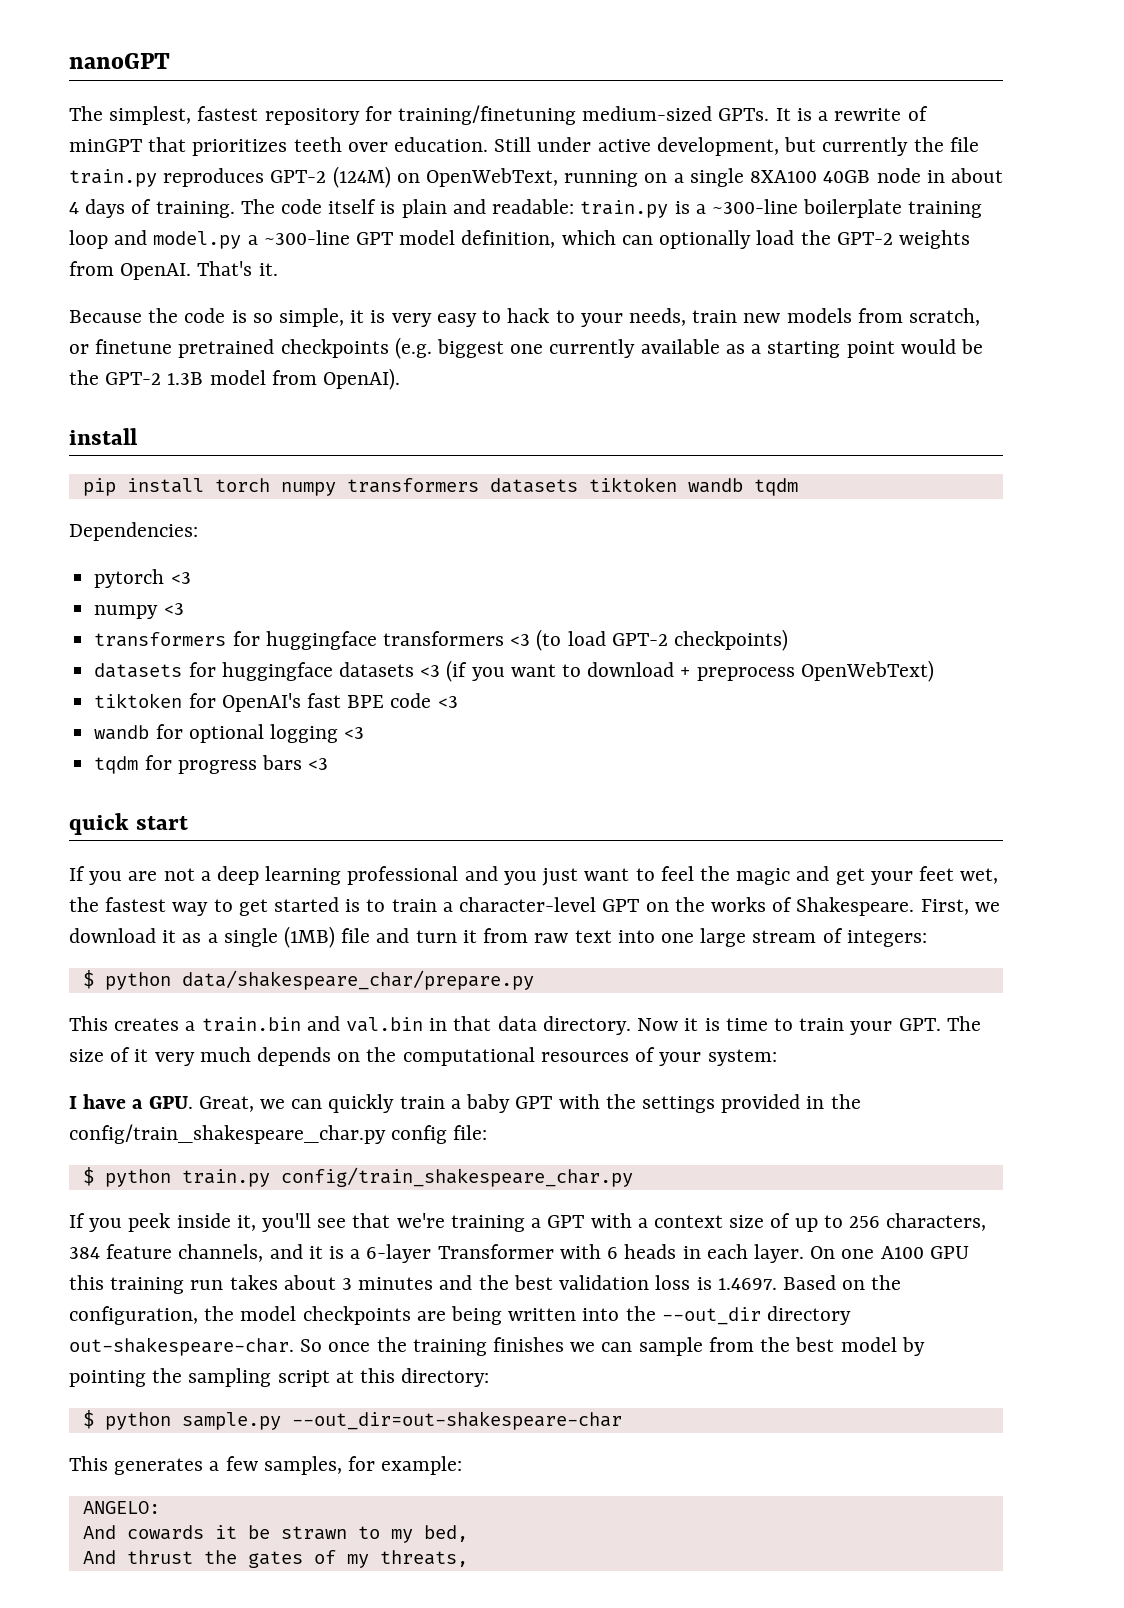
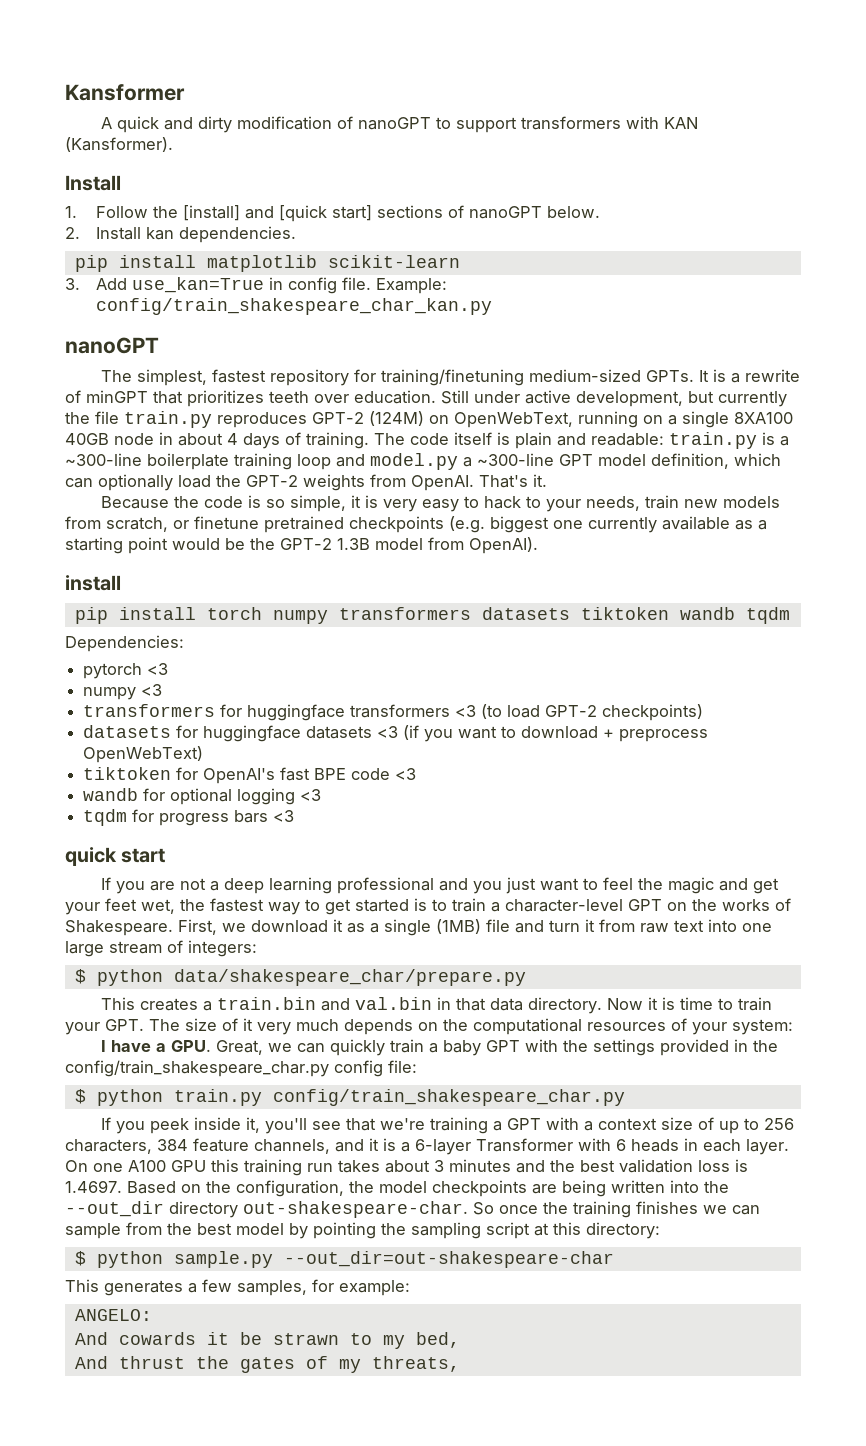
+ Kansformer
+ A quick and dirty modification of nanoGPT to support transformers with KAN (Kansformer).
+ Install
+ 1. Follow the [install] and [quick start] sections of nanoGPT below.
+ 2. Install kan dependencies.
+ pip install matplotlib scikit-learn
+ 3. Add use_kan=True in config file. Example: config/train_shakespeare_char_kan.py

